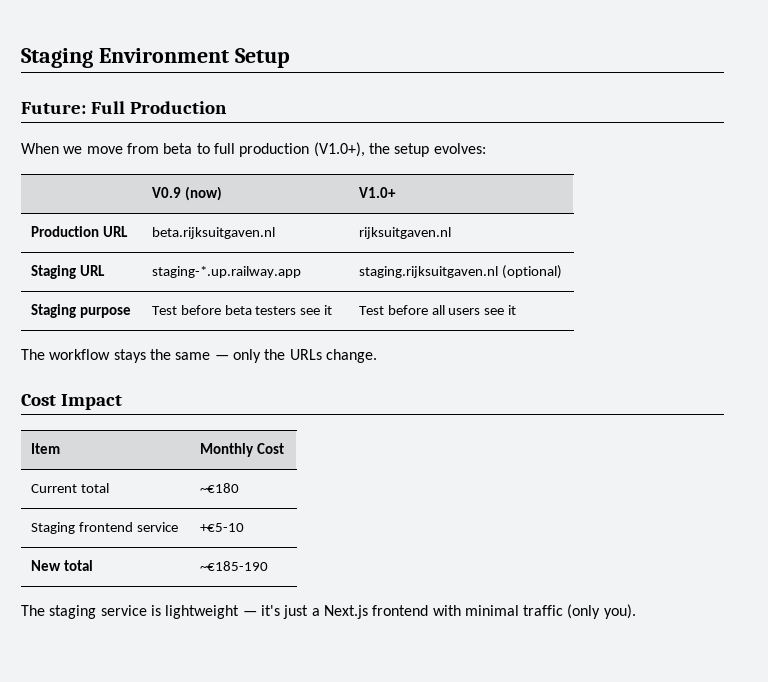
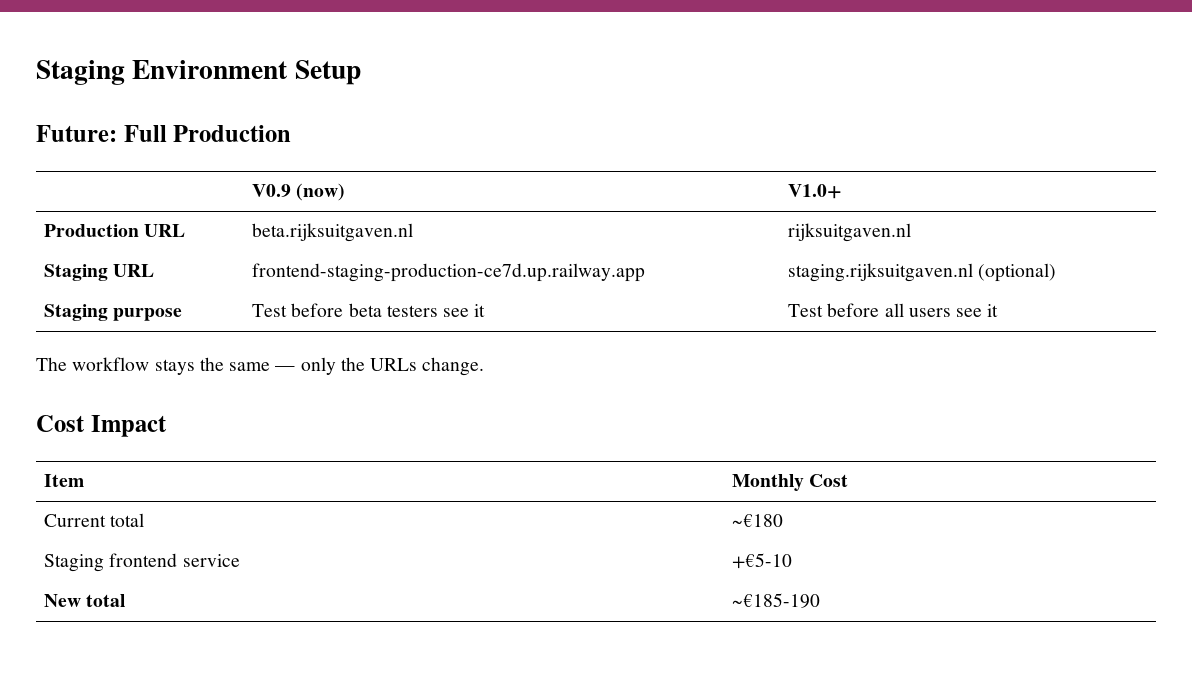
- When we move from beta to full production (V1.0+), the setup evolves:
- Staging URL | staging-*.up.railway.app | staging.rijksuitgaven.nl (optional)
+ Staging URL | frontend-staging-production-ce7d.up.railway.app | staging.rijksuitgaven.nl (optional)
- The staging service is lightweight — it's just a Next.js frontend with minimal traffic (only you).

